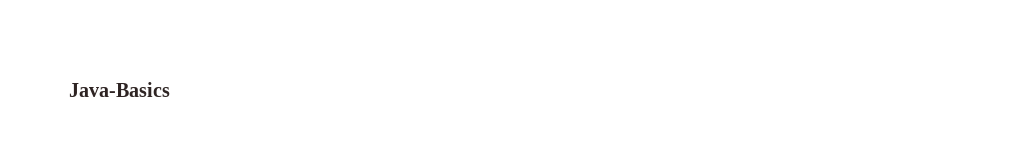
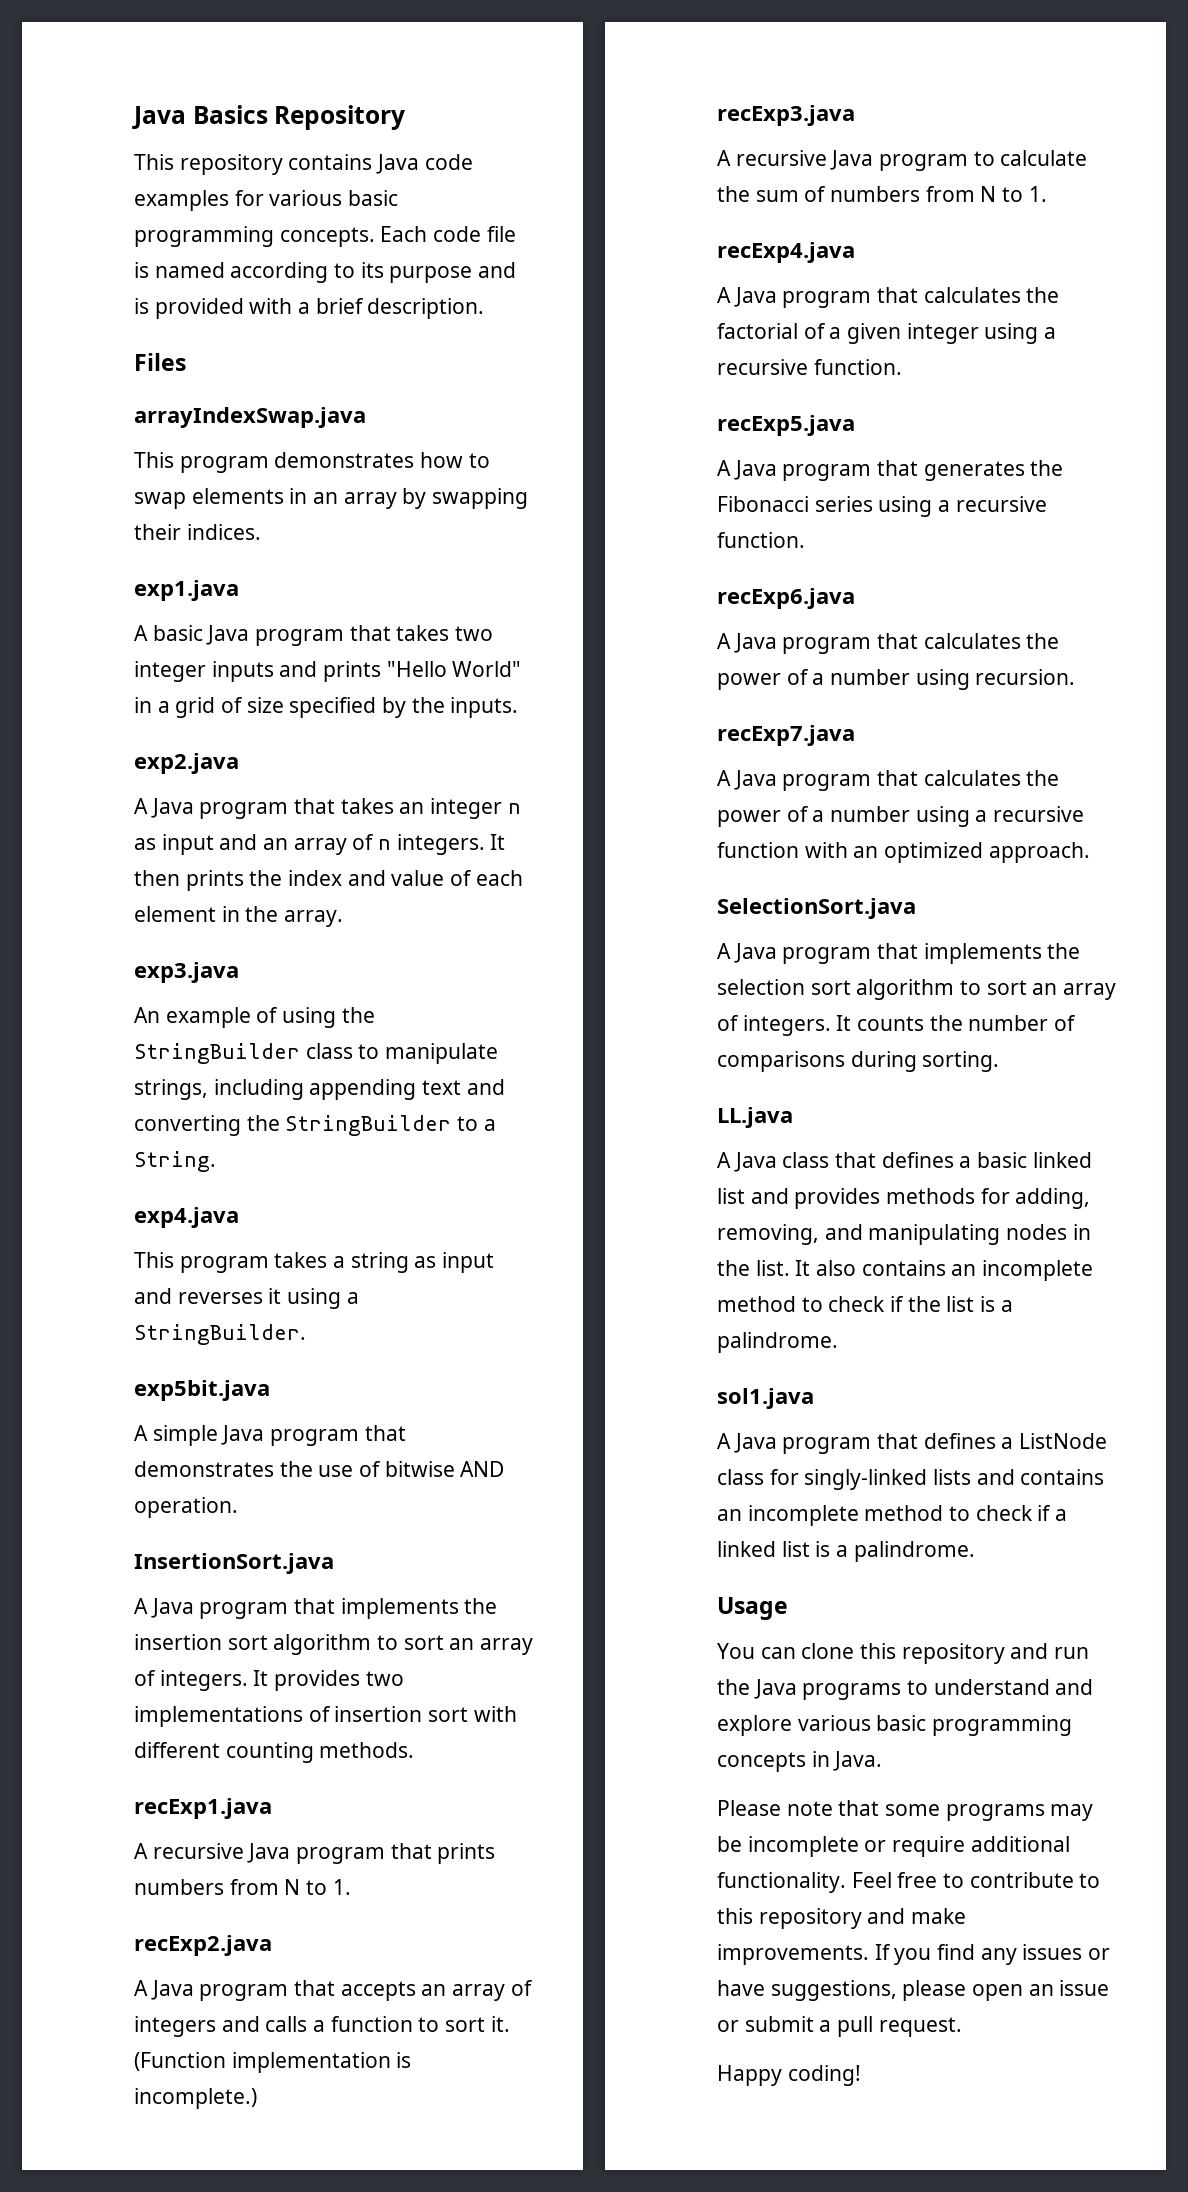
- Java-Basics
+ Java Basics Repository
+ This repository contains Java code examples for various basic programming concepts. Each code file is named according to its purpose and is provided with a brief description.
+ Files
+ arrayIndexSwap.java
+ This program demonstrates how to swap elements in an array by swapping their indices.
+ exp1.java
+ A basic Java program that takes two integer inputs and prints "Hello World" in a grid of size specified by the inputs.
+ exp2.java
+ A Java program that takes an integer n as input and an array of n integers. It then prints the index and value of each element in the array.
+ exp3.java
+ An example of using the StringBuilder class to manipulate strings, including appending text and converting the StringBuilder to a String.
+ exp4.java
+ This program takes a string as input and reverses it using a StringBuilder.
+ exp5bit.java
+ A simple Java program that demonstrates the use of bitwise AND operation.
+ InsertionSort.java
+ A Java program that implements the insertion sort algorithm to sort an array of integers. It provides two implementations of insertion sort with different counting methods.
+ recExp1.java
+ A recursive Java program that prints numbers from N to 1.
+ recExp2.java
+ A Java program that accepts an array of integers and calls a function to sort it. (Function implementation is incomplete.)
+ recExp3.java
+ A recursive Java program to calculate the sum of numbers from N to 1.
+ recExp4.java
+ A Java program that calculates the factorial of a given integer using a recursive function.
+ recExp5.java
+ A Java program that generates the Fibonacci series using a recursive function.
+ recExp6.java
+ A Java program that calculates the power of a number using recursion.
+ recExp7.java
+ A Java program that calculates the power of a number using a recursive function with an optimized approach.
+ SelectionSort.java
+ A Java program that implements the selection sort algorithm to sort an array of integers. It counts the number of comparisons during sorting.
+ LL.java
+ A Java class that defines a basic linked list and provides methods for adding, removing, and manipulating nodes in the list. It also contains an incomplete method to check if the list is a palindrome.
+ sol1.java
+ A Java program that defines a ListNode class for singly-linked lists and contains an incomplete method to check if a linked list is a palindrome.
+ Usage
+ You can clone this repository and run the Java programs to understand and explore various basic programming concepts in Java.
+ Please note that some programs may be incomplete or require additional functionality. Feel free to contribute to this repository and make improvements. If you find any issues or have suggestions, please open an issue or submit a pull request.
+ Happy coding!

